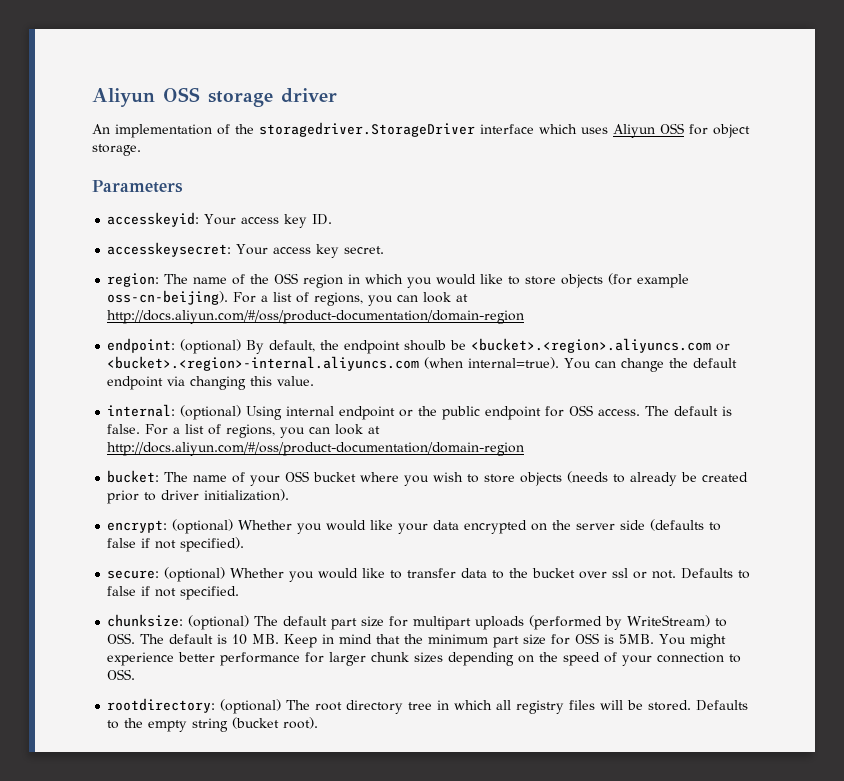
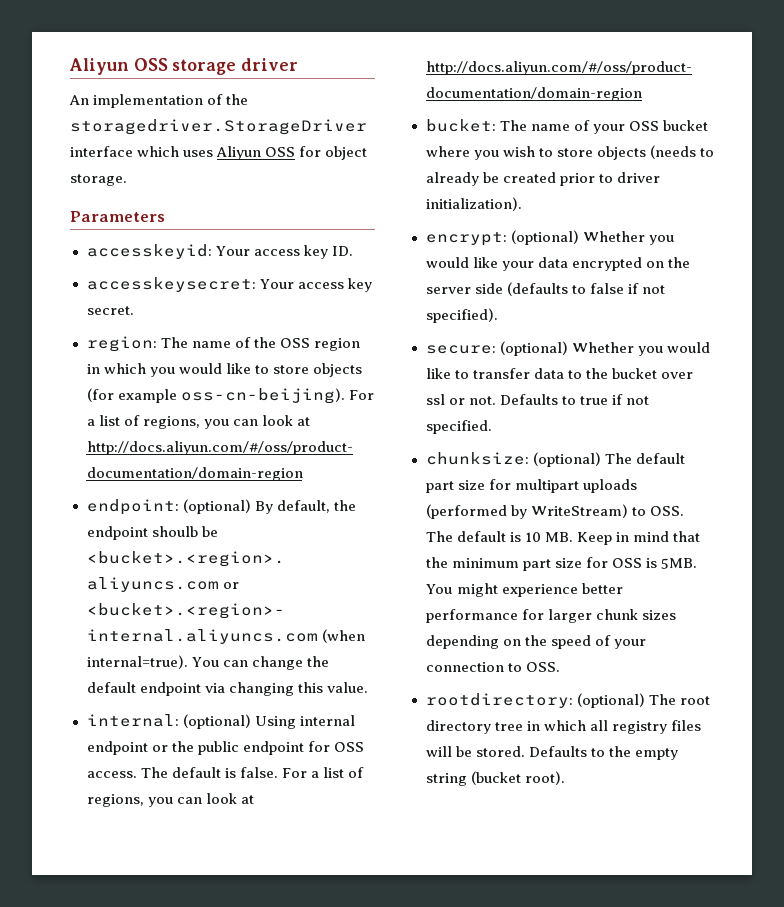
- Defaults to false if not specified.
+ Defaults to true if not specified.

